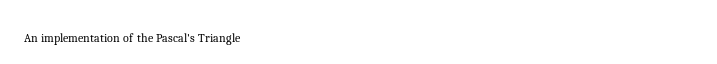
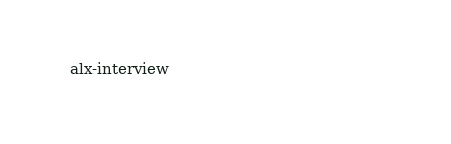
- An implementation of the Pascal's Triangle
+ alx-interview

